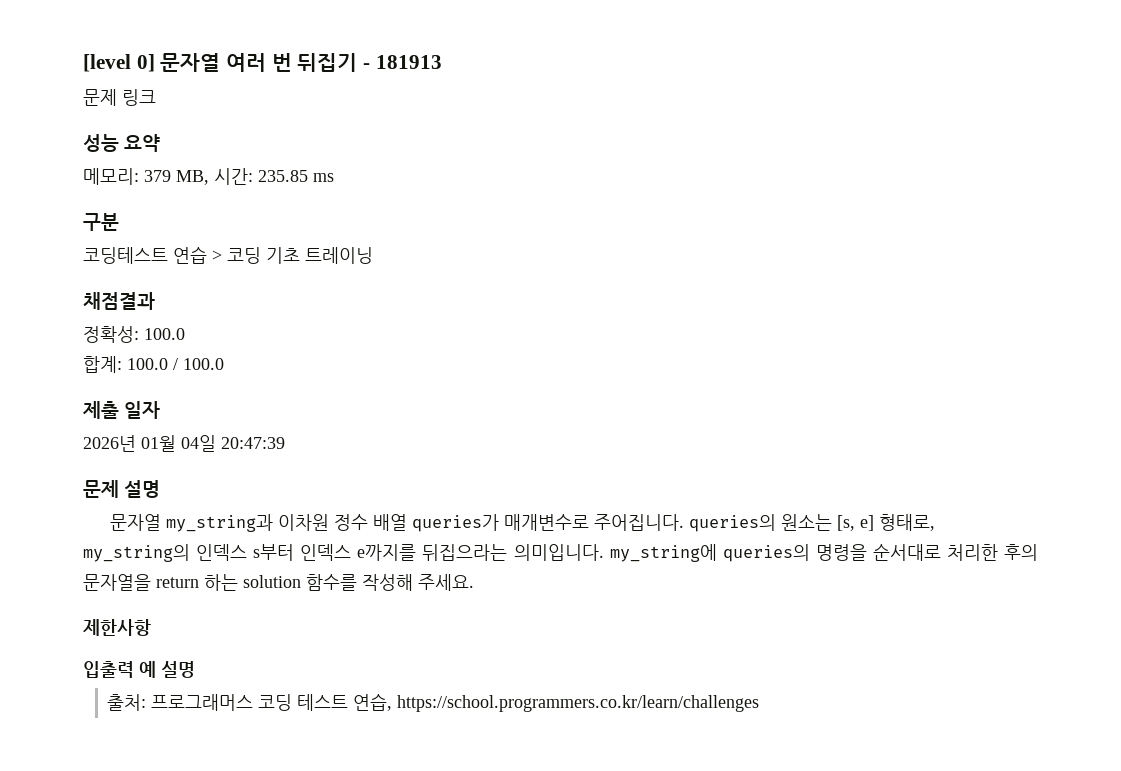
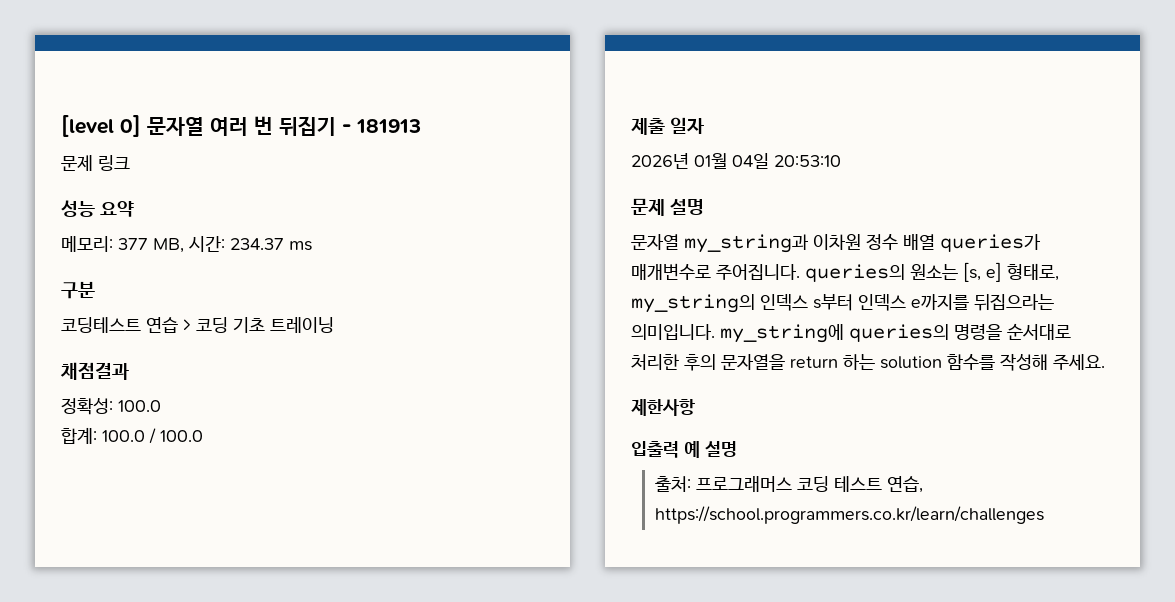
- 메모리: 379 MB, 시간: 235.85 ms
+ 메모리: 377 MB, 시간: 234.37 ms
- 2026년 01월 04일 20:47:39
+ 2026년 01월 04일 20:53:10

